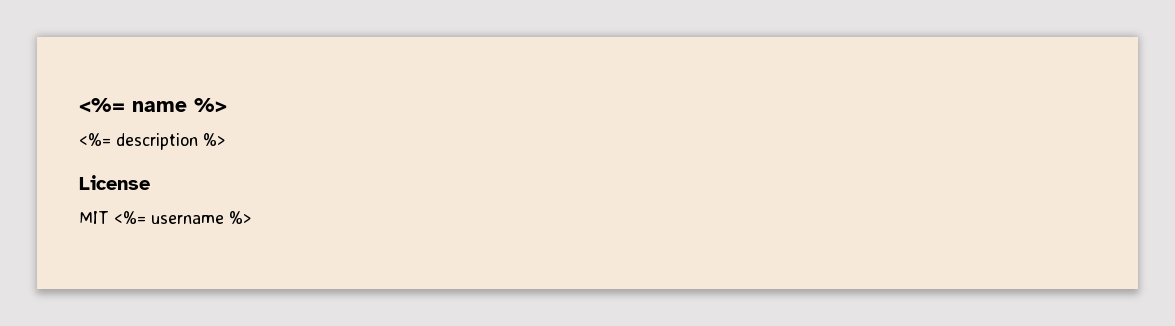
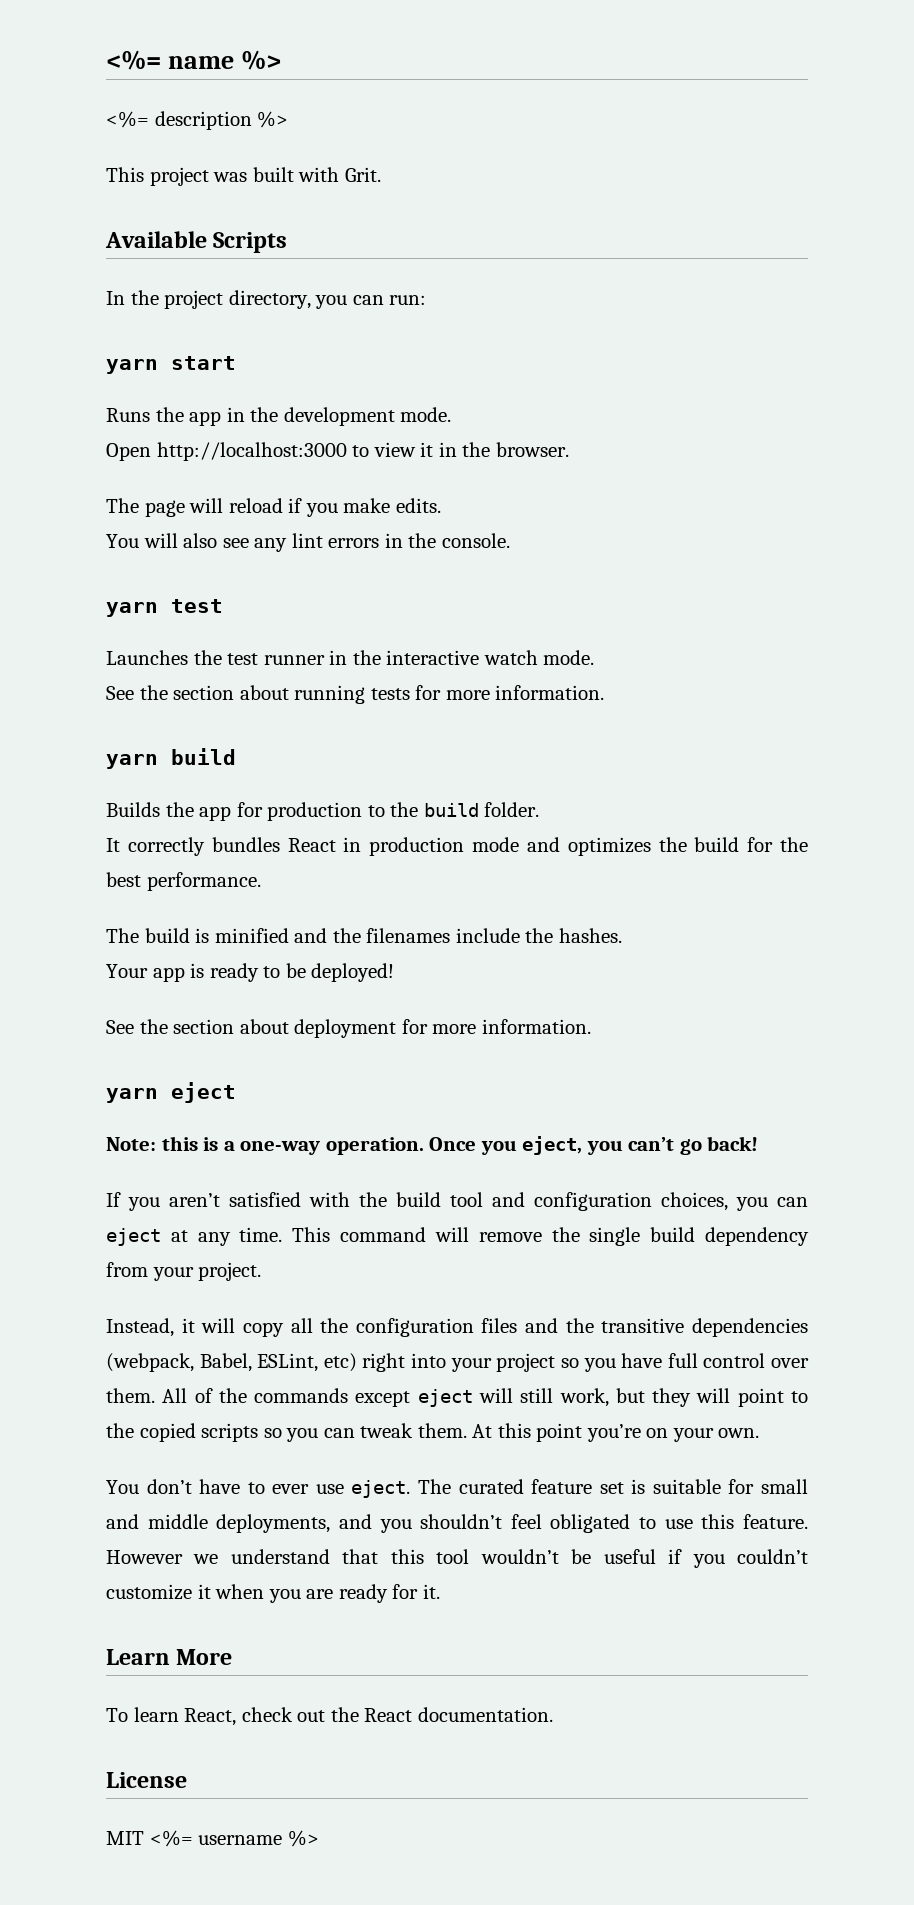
+ This project was built with Grit.
+ Available Scripts
+ In the project directory, you can run:
+ yarn start
+ Runs the app in the development mode.
+ Open http://localhost:3000 to view it in the browser.
+ The page will reload if you make edits.
+ You will also see any lint errors in the console.
+ yarn test
+ Launches the test runner in the interactive watch mode.
+ See the section about running tests for more information.
+ yarn build
+ Builds the app for production to the build folder.
+ It correctly bundles React in production mode and optimizes the build for the best performance.
+ The build is minified and the filenames include the hashes.
+ Your app is ready to be deployed!
+ See the section about deployment for more information.
+ yarn eject
+ Note: this is a one-way operation. Once you eject, you can’t go back!
+ If you aren’t satisfied with the build tool and configuration choices, you can eject at any time. This command will remove the single build dependency from your project.
+ Instead, it will copy all the configuration files and the transitive dependencies (webpack, Babel, ESLint, etc) right into your project so you have full control over them. All of the commands except eject will still work, but they will point to the copied scripts so you can tweak them. At this point you’re on your own.
+ You don’t have to ever use eject. The curated feature set is suitable for small and middle deployments, and you shouldn’t feel obligated to use this feature. However we understand that this tool wouldn’t be useful if you couldn’t customize it when you are ready for it.
+ Learn More
+ To learn React, check out the React documentation.

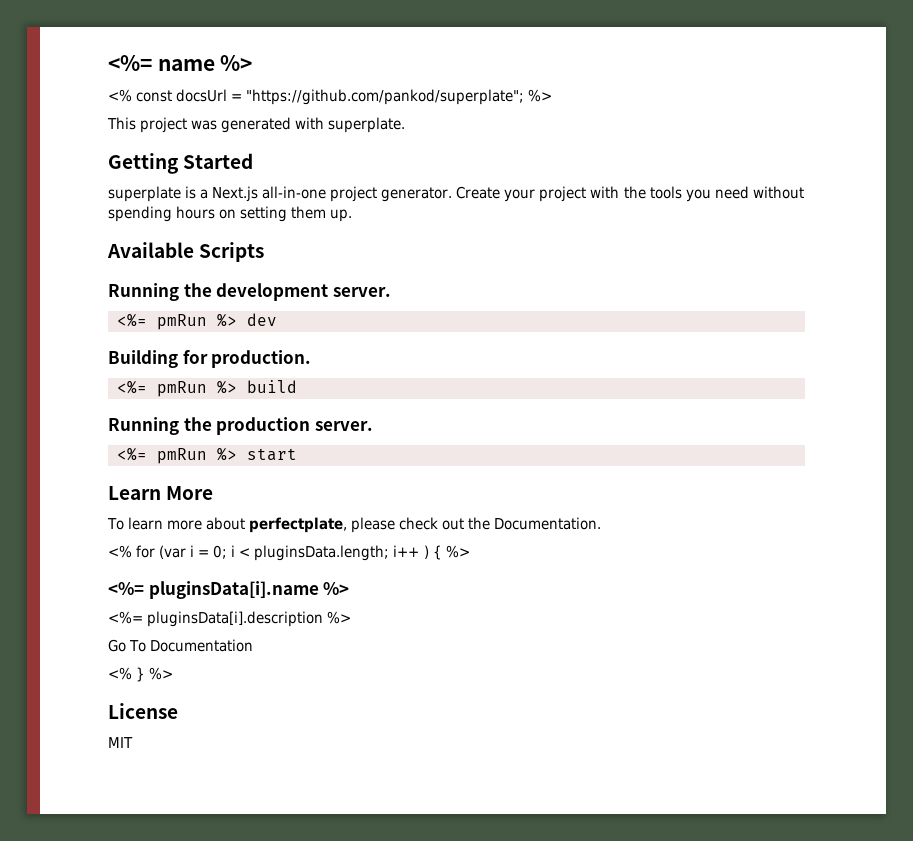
- <%= description %>
+ <% const docsUrl = "https://github.com/pankod/superplate"; %>
- This project was built with Grit.
+ This project was generated with superplate.
+ Getting Started
+ superplate is a Next.js all-in-one project generator. Create your project with the tools you need without spending hours on setting them up.
  Available Scripts
- In the project directory, you can run:
- yarn start
- Runs the app in the development mode.
- Open http://localhost:3000 to view it in the browser.
- The page will reload if you make edits.
- You will also see any lint errors in the console.
- yarn test
- Launches the test runner in the interactive watch mode.
- See the section about running tests for more information.
- yarn build
- Builds the app for production to the build folder.
- It correctly bundles React in production mode and optimizes the build for the best performance.
- The build is minified and the filenames include the hashes.
- Your app is ready to be deployed!
- See the section about deployment for more information.
- yarn eject
- Note: this is a one-way operation. Once you eject, you can’t go back!
- If you aren’t satisfied with the build tool and configuration choices, you can eject at any time. This command will remove the single build dependency from your project.
- Instead, it will copy all the configuration files and the transitive dependencies (webpack, Babel, ESLint, etc) right into your project so you have full control over them. All of the commands except eject will still work, but they will point to the copied scripts so you can tweak them. At this point you’re on your own.
- You don’t have to ever use eject. The curated feature set is suitable for small and middle deployments, and you shouldn’t feel obligated to use this feature. However we understand that this tool wouldn’t be useful if you couldn’t customize it when you are ready for it.
+ Running the development server.
+ <%= pmRun %> dev
+ Building for production.
+ <%= pmRun %> build
+ Running the production server.
+ <%= pmRun %> start
  Learn More
- To learn React, check out the React documentation.
+ To learn more about perfectplate, please check out the Documentation.
+ <% for (var i = 0; i < pluginsData.length; i++ ) { %>
+ <%= pluginsData[i].name %>
+ <%= pluginsData[i].description %>
+ Go To Documentation
+ <% } %>
- MIT <%= username %>
+ MIT

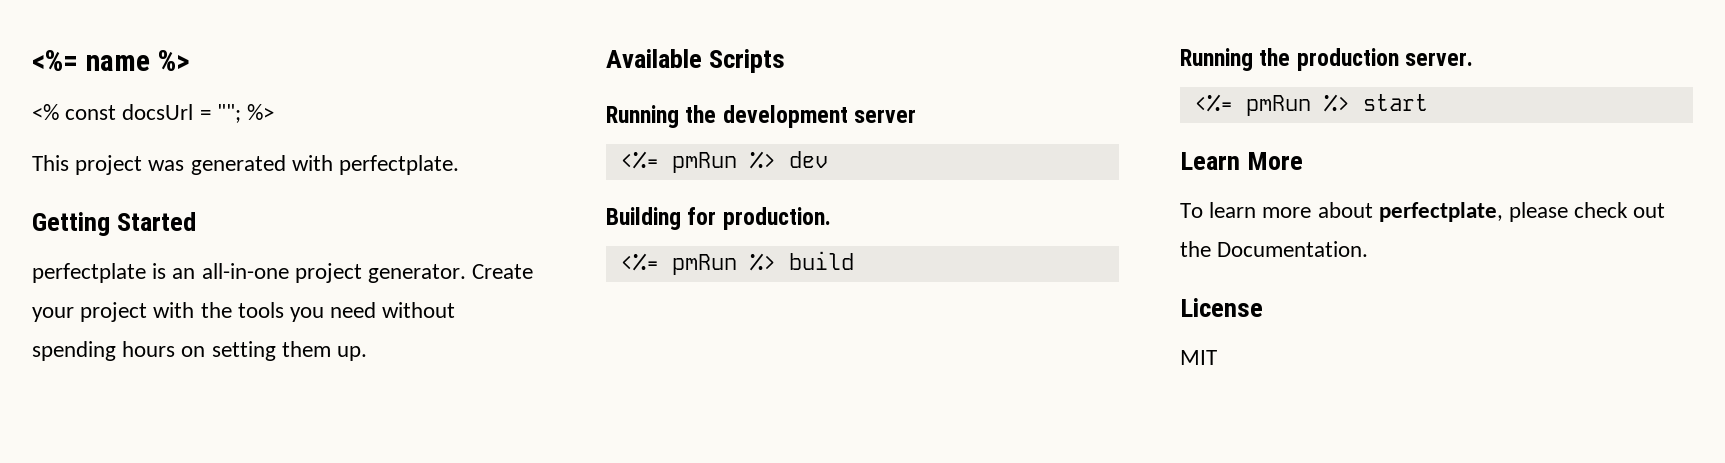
- <% const docsUrl = "https://github.com/pankod/superplate"; %>
+ <% const docsUrl = ""; %>
- This project was generated with superplate.
+ This project was generated with perfectplate.
- superplate is a Next.js all-in-one project generator.
+ perfectplate is an all-in-one project generator.
- Running the development server.
+ Running the development server
- <% for (var i = 0; i < pluginsData.length; i++ ) { %>
- <%= pluginsData[i].name %>
- <%= pluginsData[i].description %>
- Go To Documentation
- <% } %>

